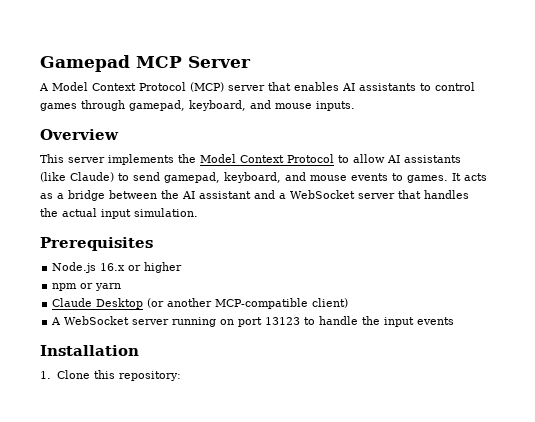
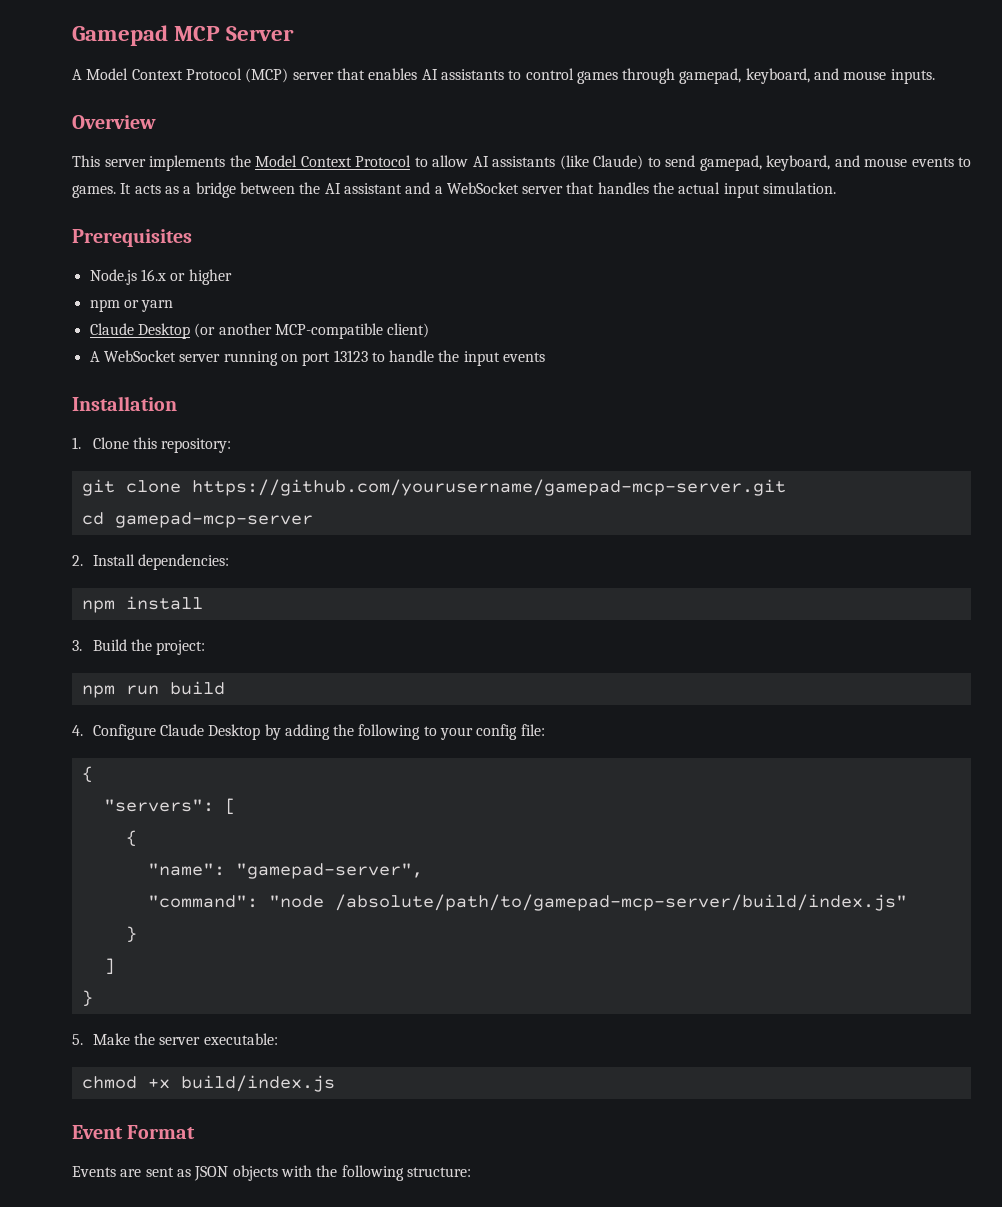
+ git clone https://github.com/yourusername/gamepad-mcp-server.git
+ cd gamepad-mcp-server
+ 2. Install dependencies:
+ npm install
+ 3. Build the project:
+ npm run build
+ 4. Configure Claude Desktop by adding the following to your config file:
+ {
+ "servers": [
+ {
+ "name": "gamepad-server",
+ "command": "node /absolute/path/to/gamepad-mcp-server/build/index.js"
+ }
+ ]
+ }
+ 5. Make the server executable:
+ chmod +x build/index.js
+ Event Format
+ Events are sent as JSON objects with the following structure:

